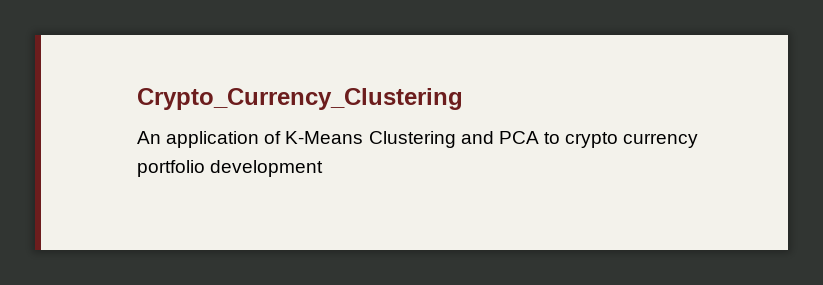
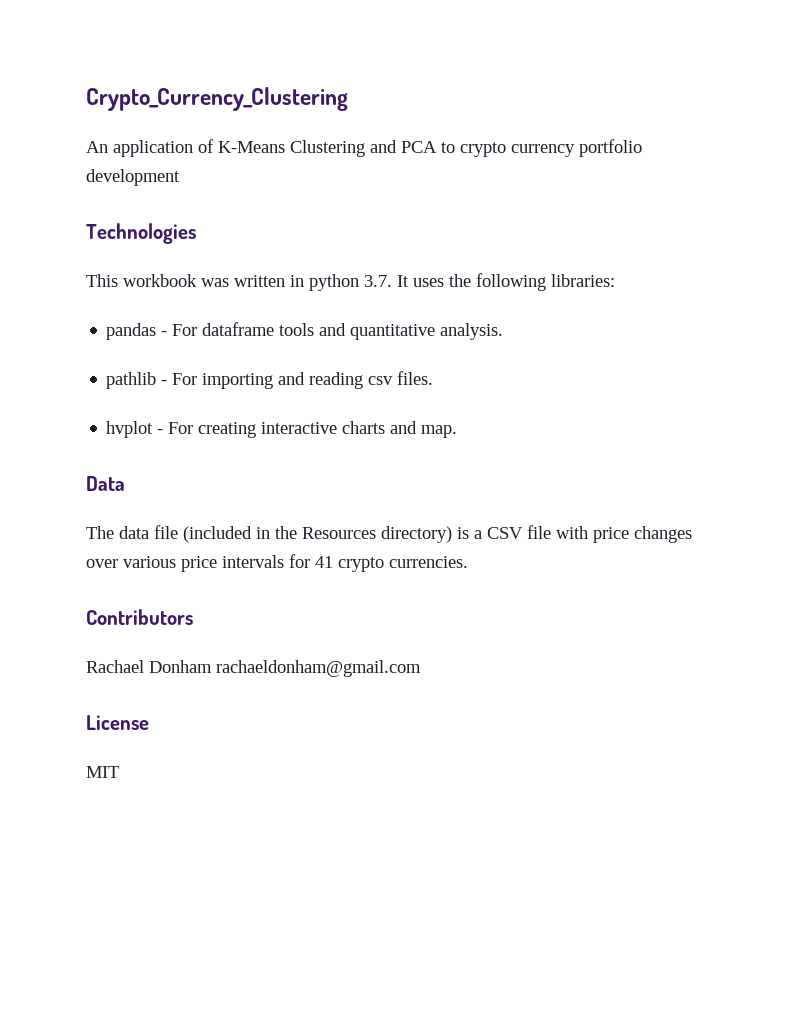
+ Technologies
+ This workbook was written in python 3.7. It uses the following libraries:
+ pandas - For dataframe tools and quantitative analysis.
+ pathlib - For importing and reading csv files.
+ hvplot - For creating interactive charts and map.
+ Data
+ The data file (included in the Resources directory) is a CSV file with price changes over various price intervals for 41 crypto currencies.
+ Contributors
+ Rachael Donham rachaeldonham@gmail.com
+ License
+ MIT

